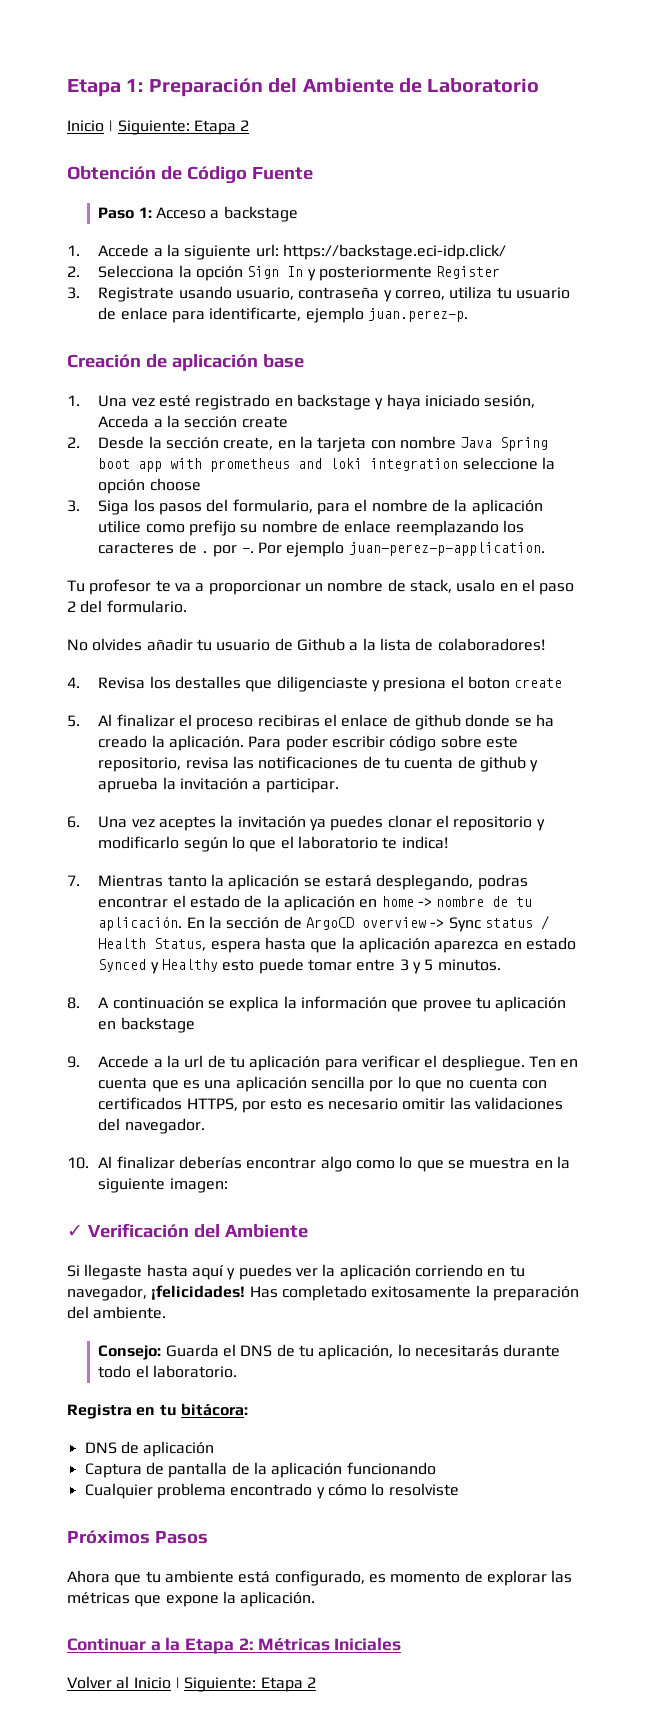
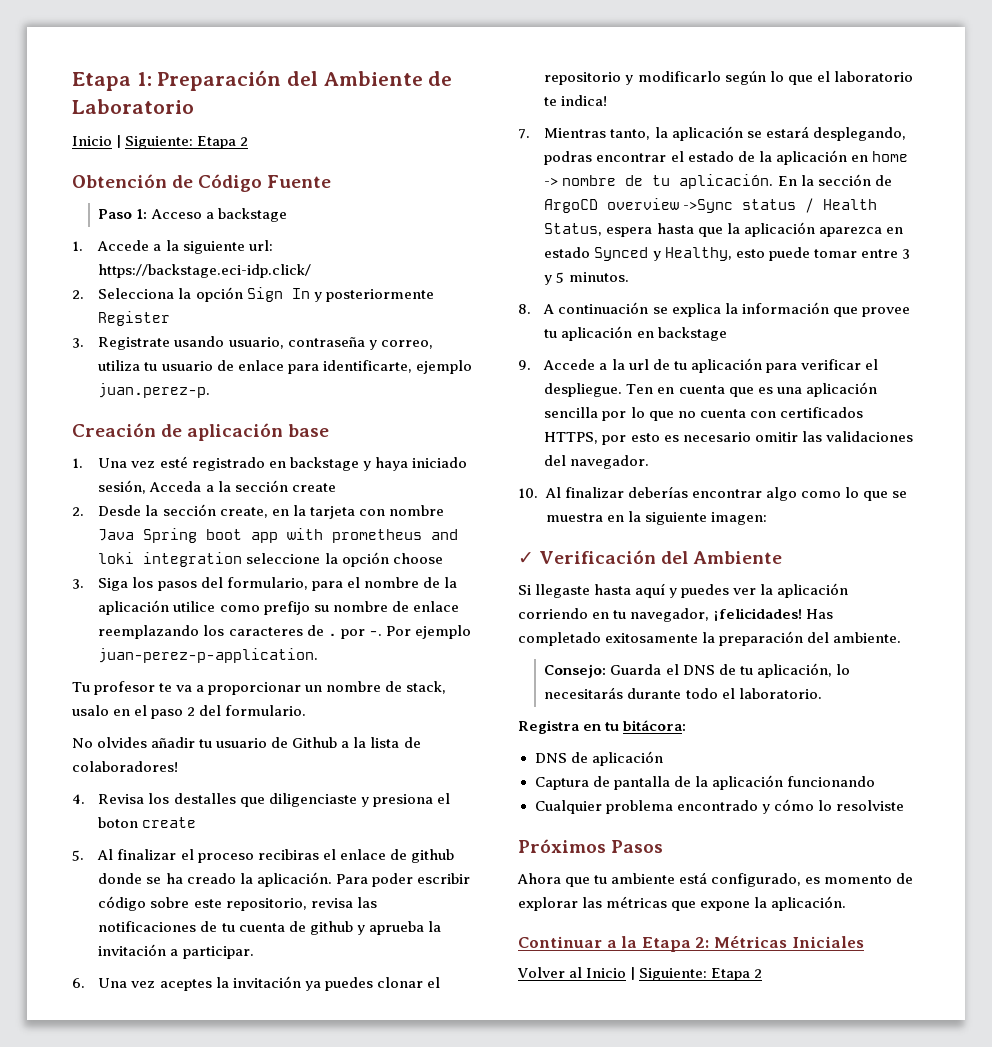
- 7. Mientras tanto la aplicación se estará desplegando, podras encontrar el estado de la aplicación en home -> nombre de tu aplicación.
+ 7. Mientras tanto, la aplicación se estará desplegando, podras encontrar el estado de la aplicación en home -> nombre de tu aplicación.
- En la sección de ArgoCD overview -> Sync status / Health Status, espera hasta que la aplicación aparezca en estado Synced y Healthy esto puede tomar entre 3 y 5 minutos.
+ En la sección de ArgoCD overview ->Sync status / Health Status, espera hasta que la aplicación aparezca en estado Synced y Healthy, esto puede tomar entre 3 y 5 minutos.

